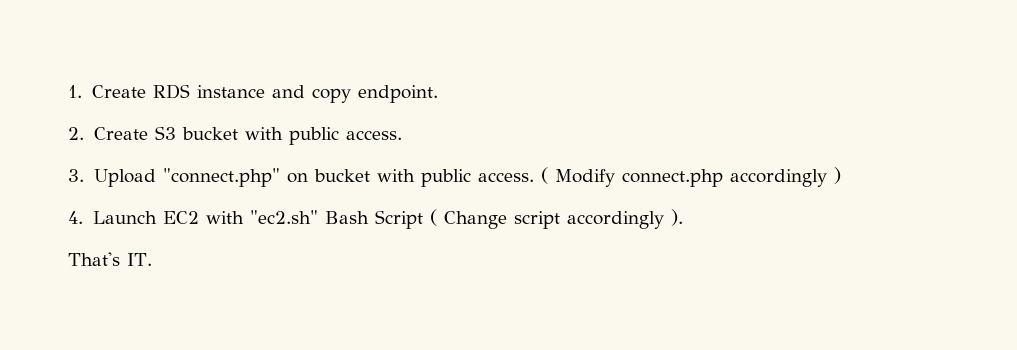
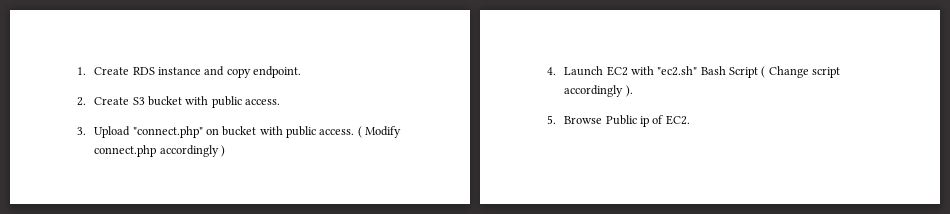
- That's IT.
+ 5. Browse Public ip of EC2.

